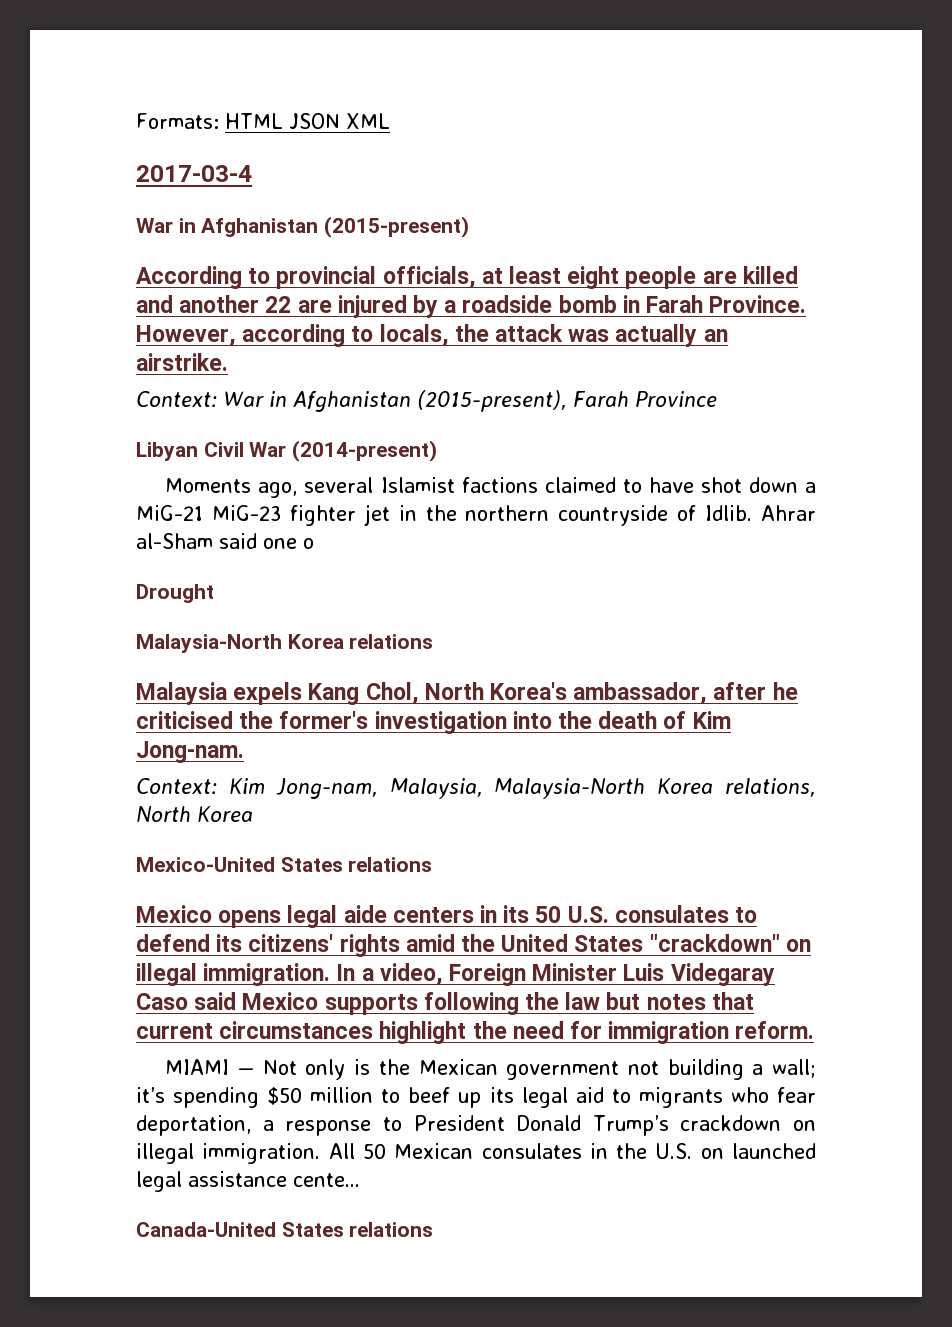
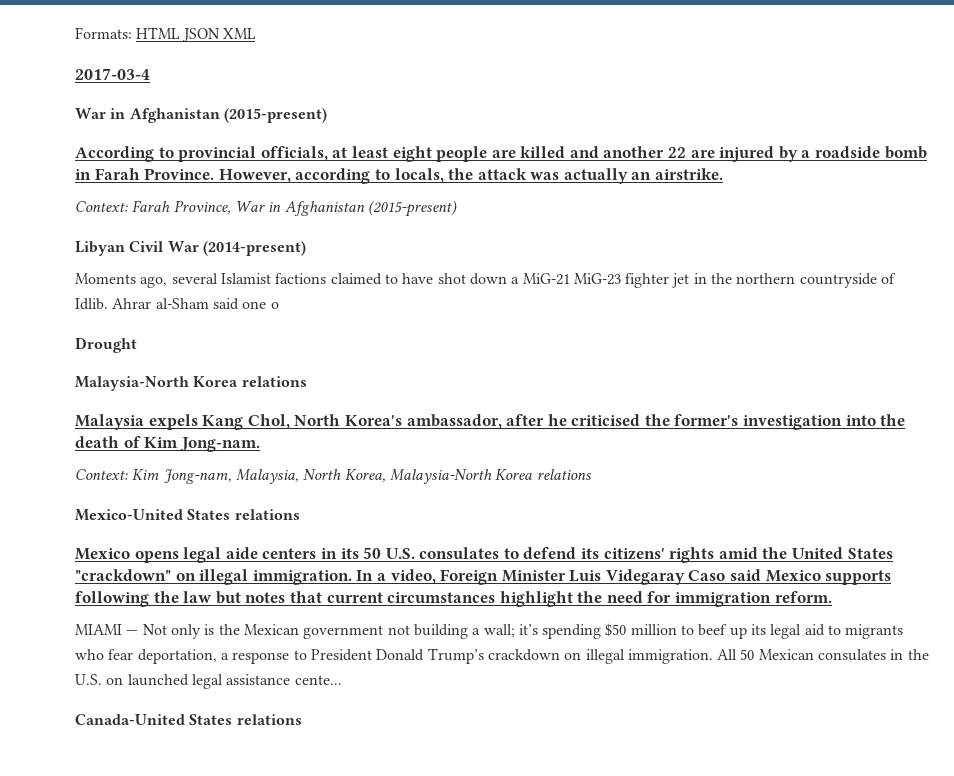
- Context: War in Afghanistan (2015-present), Farah Province
+ Context: Farah Province, War in Afghanistan (2015-present)
- Context: Kim Jong-nam, Malaysia, Malaysia-North Korea relations, North Korea
+ Context: Kim Jong-nam, Malaysia, North Korea, Malaysia-North Korea relations

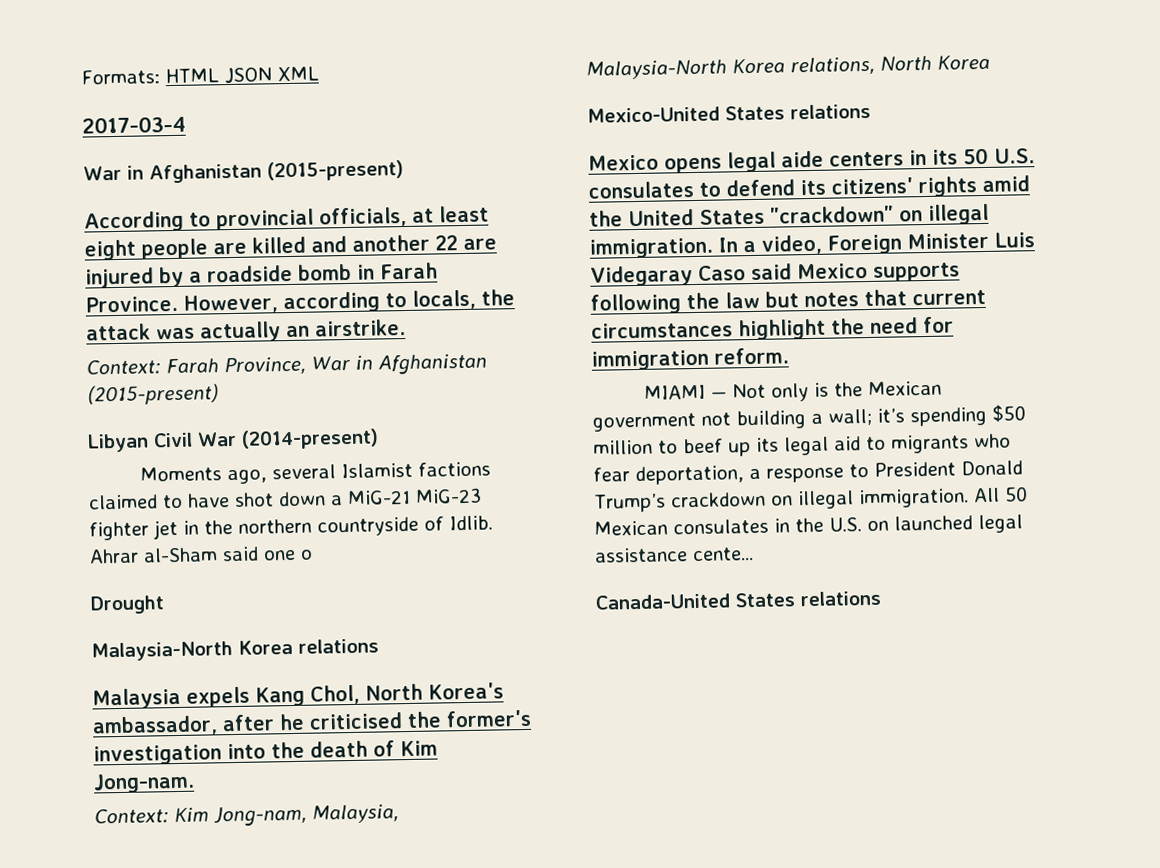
- Context: Kim Jong-nam, Malaysia, North Korea, Malaysia-North Korea relations
+ Context: Kim Jong-nam, Malaysia, Malaysia-North Korea relations, North Korea

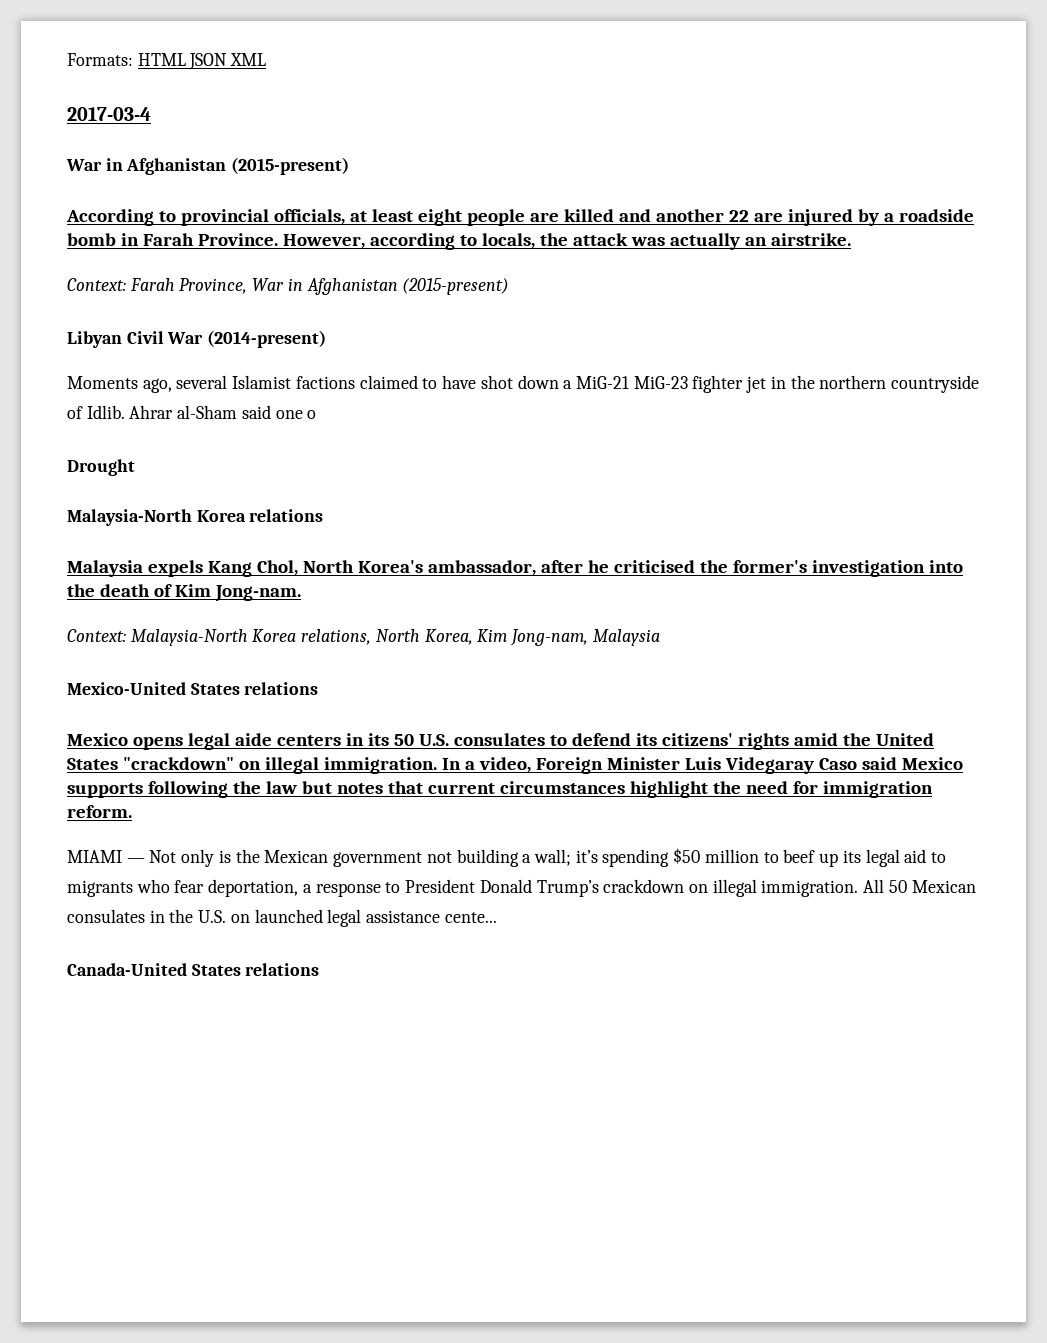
- Context: Kim Jong-nam, Malaysia, Malaysia-North Korea relations, North Korea
+ Context: Malaysia-North Korea relations, North Korea, Kim Jong-nam, Malaysia

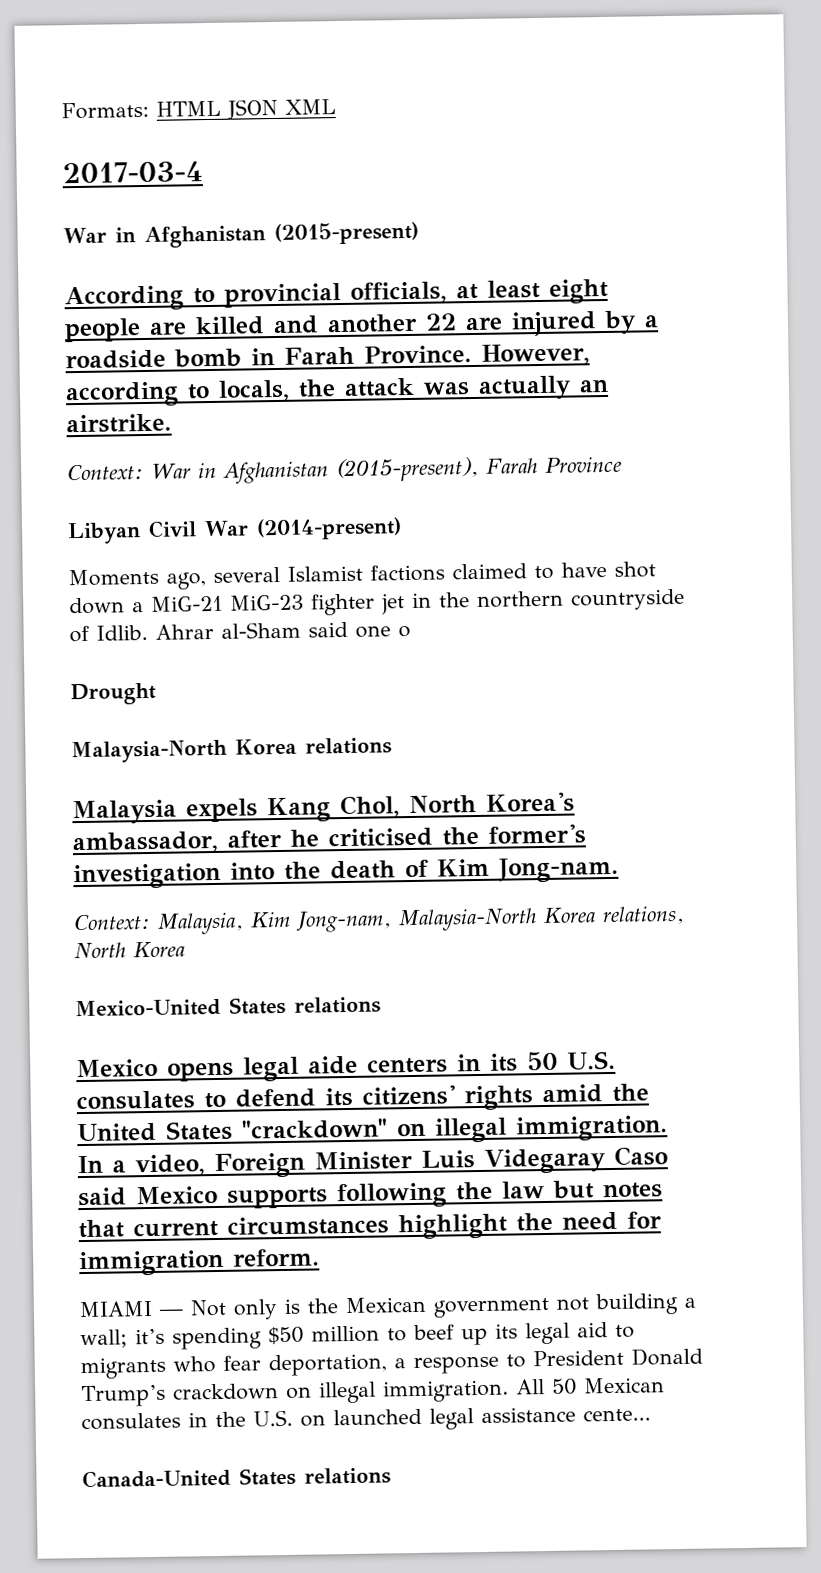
- Context: Farah Province, War in Afghanistan (2015-present)
+ Context: War in Afghanistan (2015-present), Farah Province
- Context: Malaysia-North Korea relations, North Korea, Kim Jong-nam, Malaysia
+ Context: Malaysia, Kim Jong-nam, Malaysia-North Korea relations, North Korea

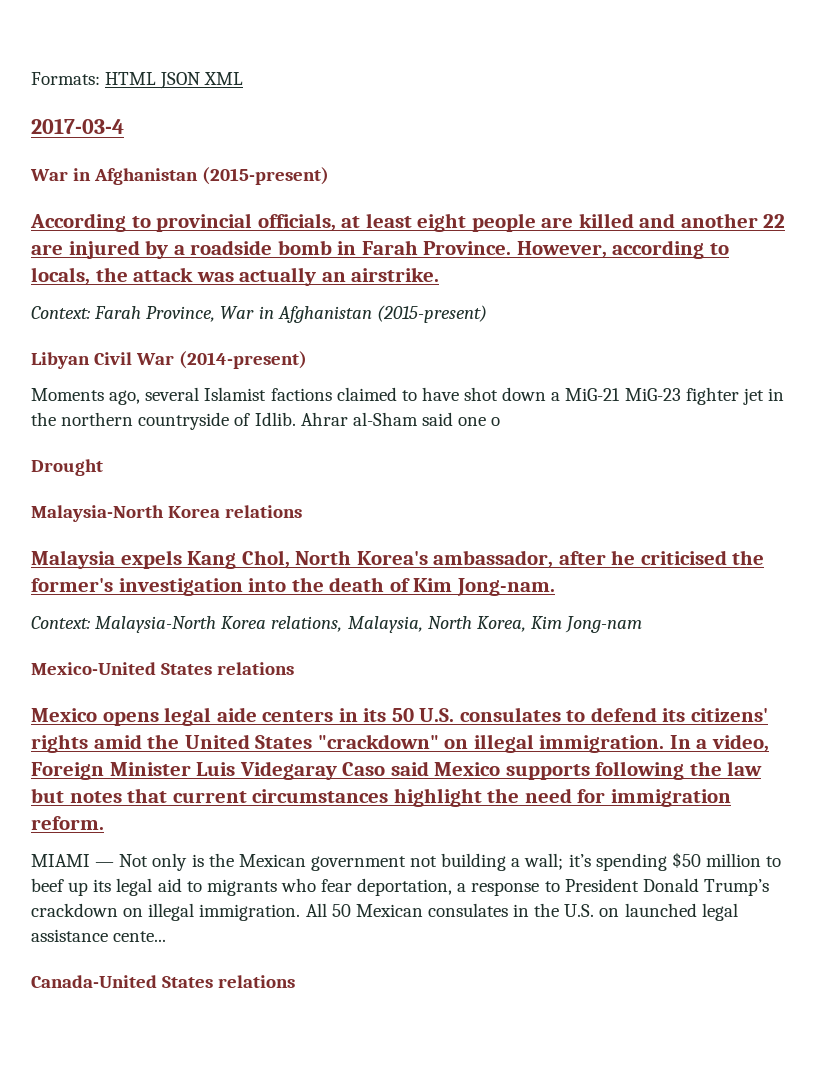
- Context: War in Afghanistan (2015-present), Farah Province
+ Context: Farah Province, War in Afghanistan (2015-present)
- Context: Malaysia, Kim Jong-nam, Malaysia-North Korea relations, North Korea
+ Context: Malaysia-North Korea relations, Malaysia, North Korea, Kim Jong-nam

